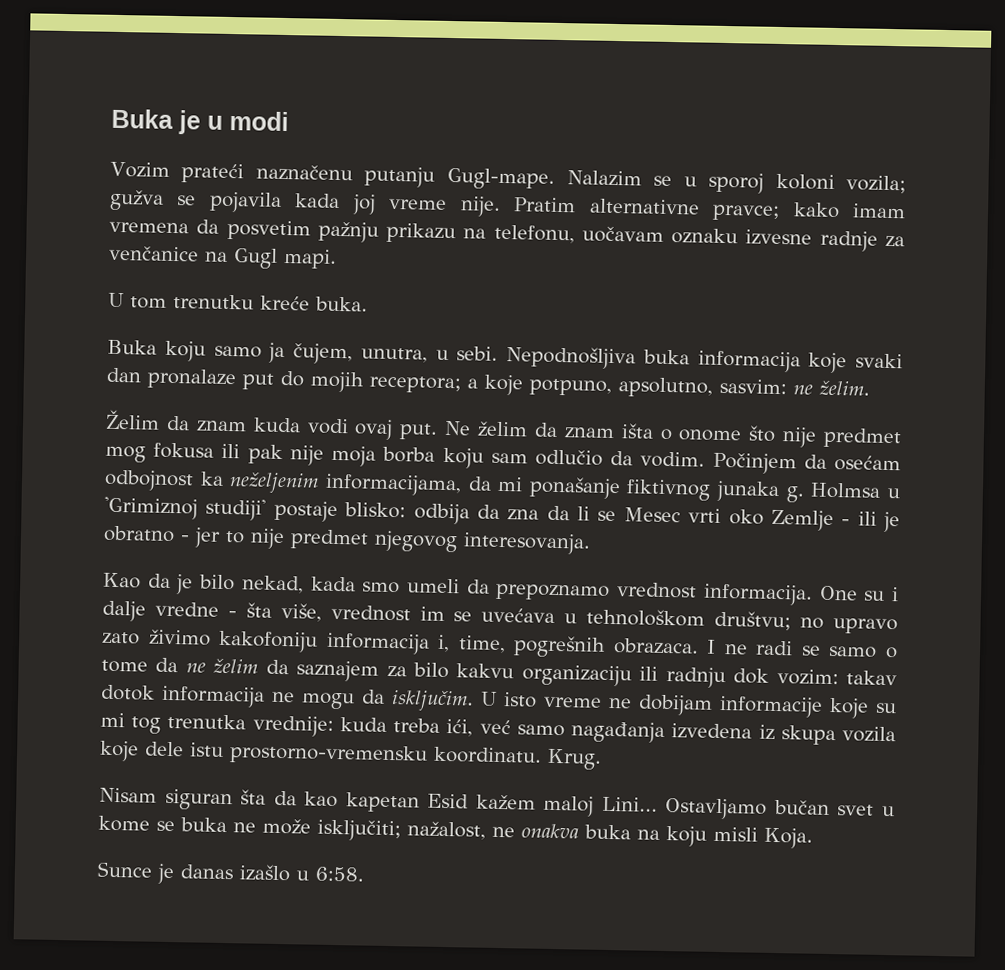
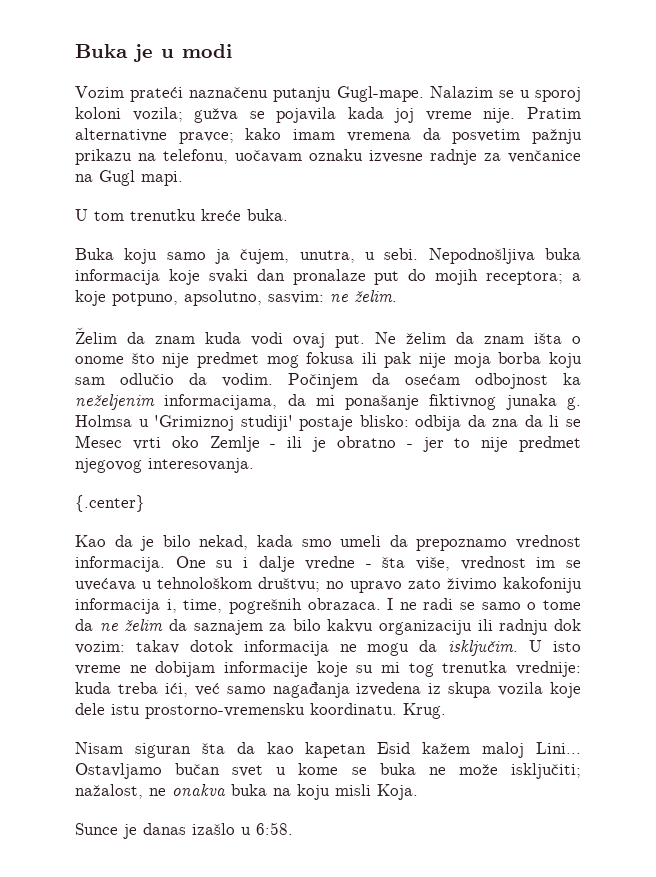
+ {.center}

